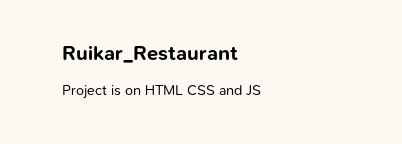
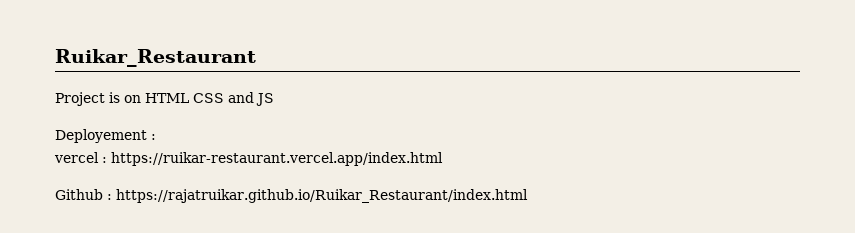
+ Deployement :
+ vercel : https://ruikar-restaurant.vercel.app/index.html
+ Github : https://rajatruikar.github.io/Ruikar_Restaurant/index.html

